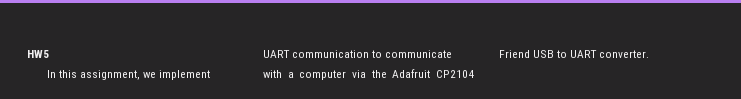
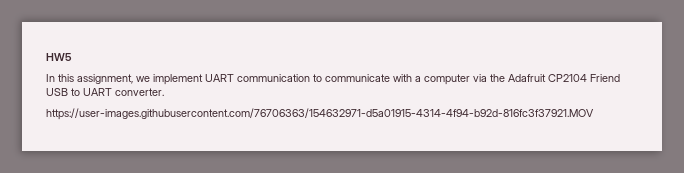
+ https://user-images.githubusercontent.com/76706363/154632971-d5a01915-4314-4f94-b92d-816fc3f37921.MOV

